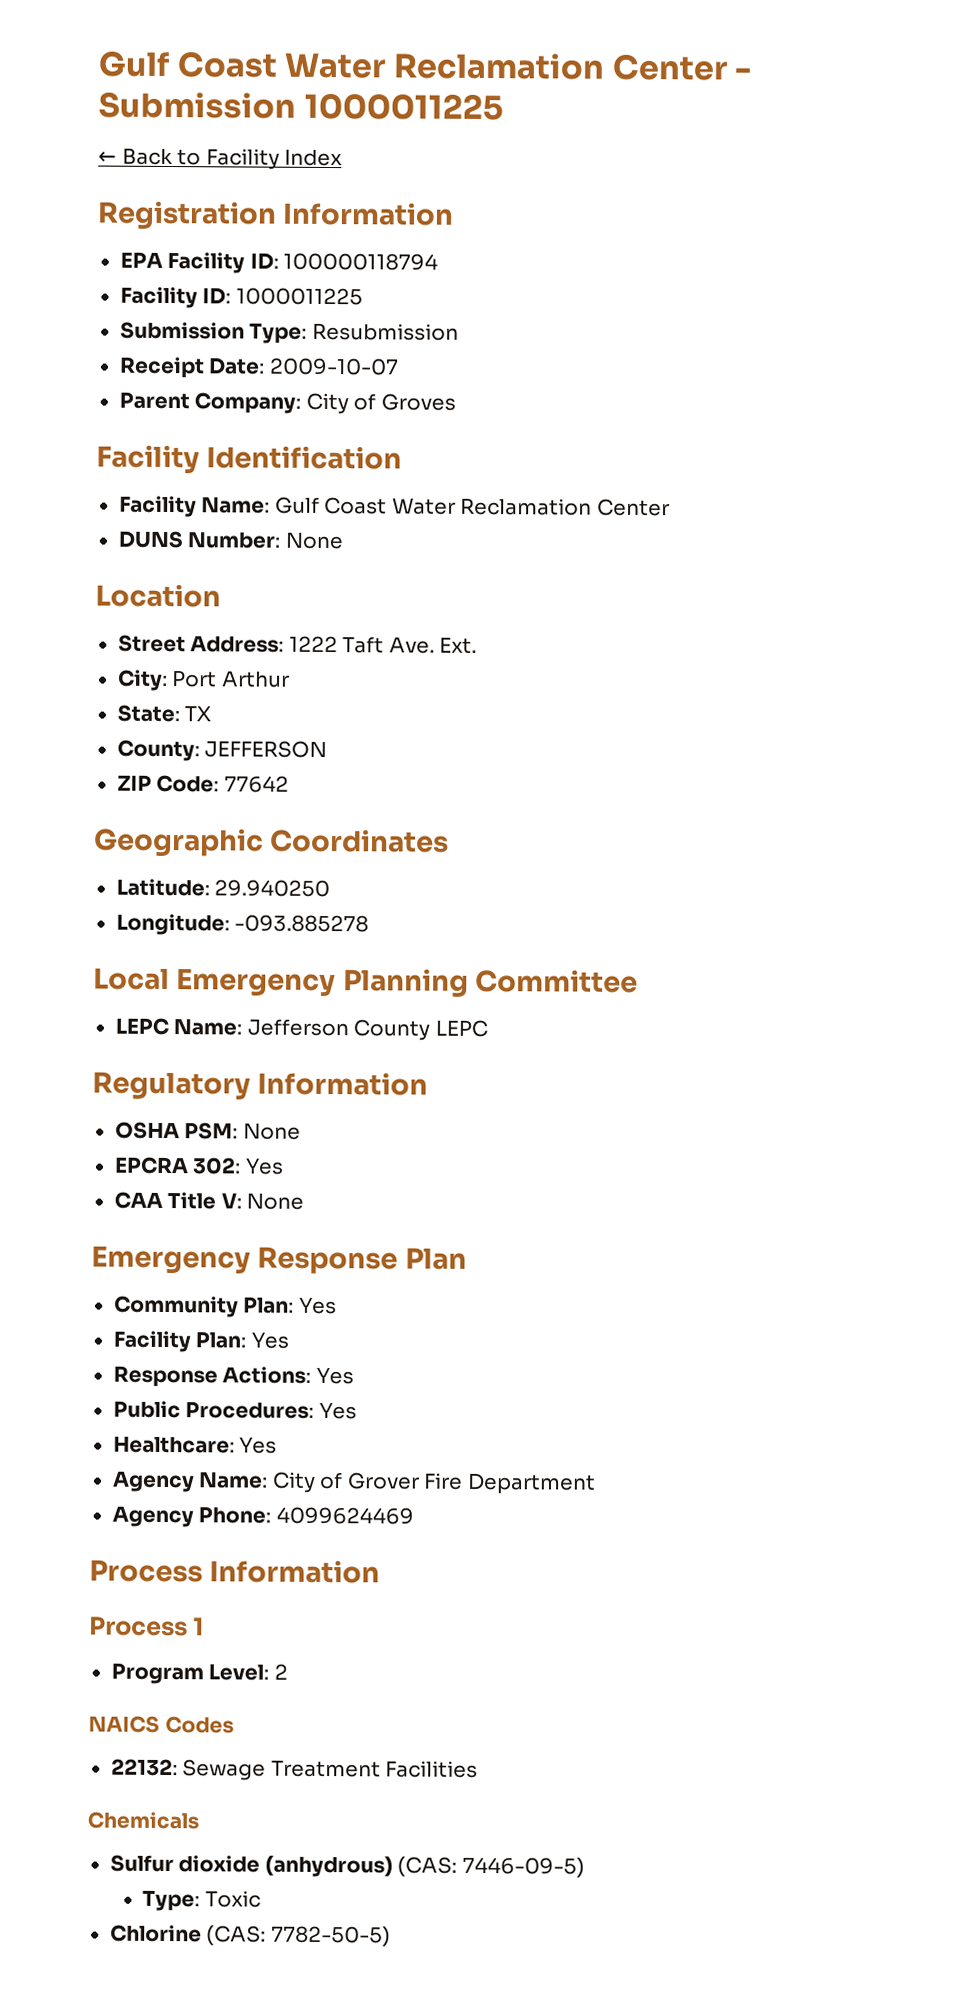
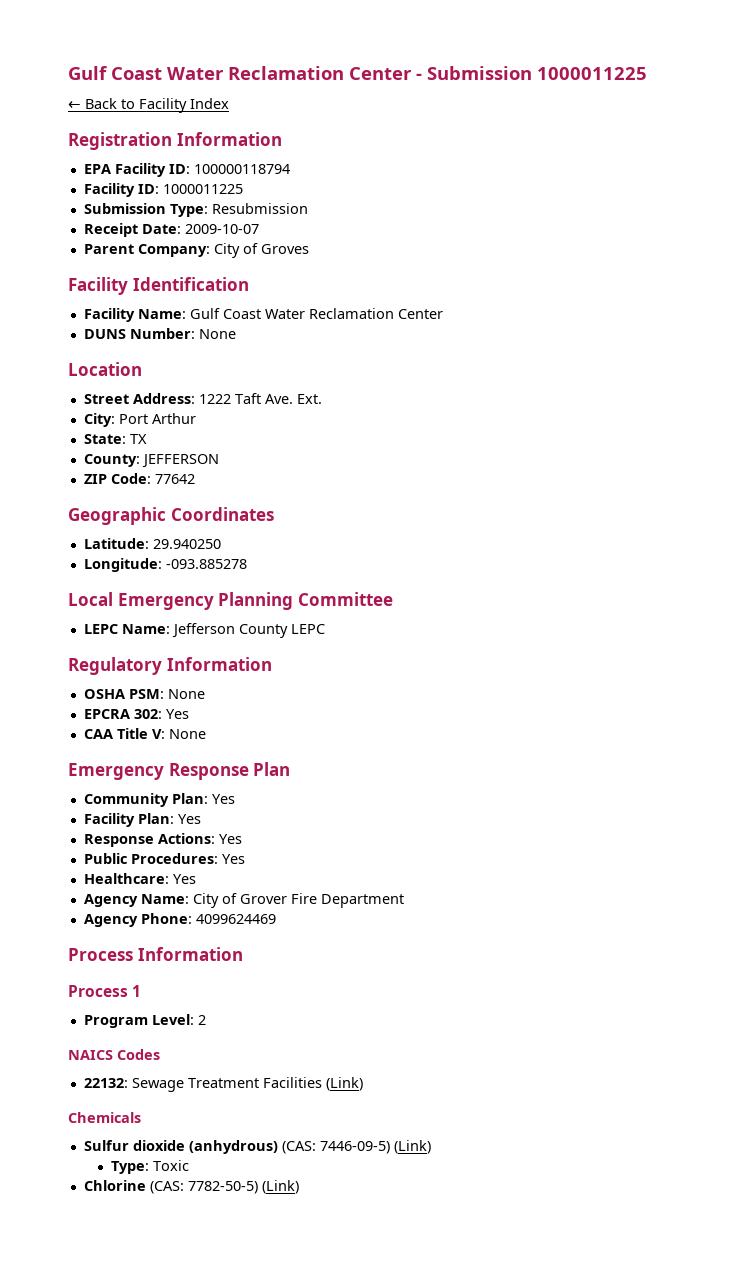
- 22132: Sewage Treatment Facilities
+ 22132: Sewage Treatment Facilities (Link)
- Sulfur dioxide (anhydrous) (CAS: 7446-09-5)
+ Sulfur dioxide (anhydrous) (CAS: 7446-09-5) (Link)
- Chlorine (CAS: 7782-50-5)
+ Chlorine (CAS: 7782-50-5) (Link)

